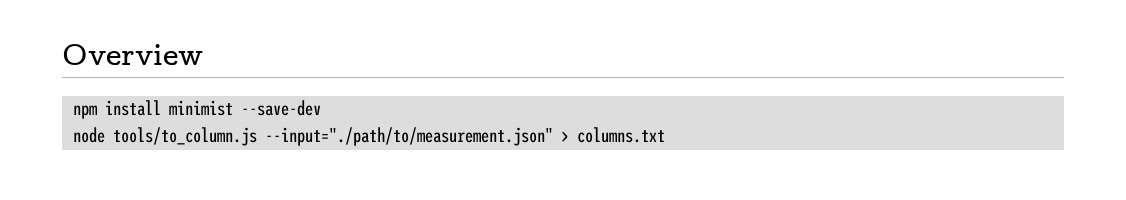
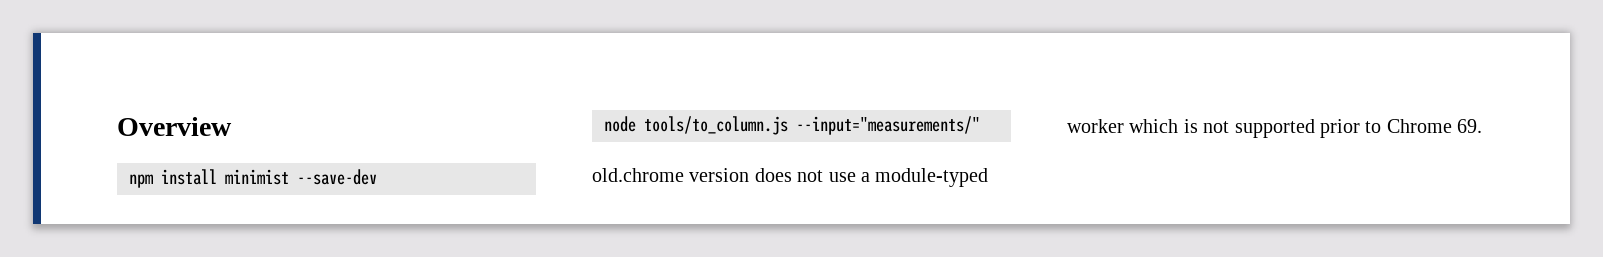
- node tools/to_column.js --input="./path/to/measurement.json" > columns.txt
+ node tools/to_column.js --input="measurements/"
+ old.chrome version does not use a module-typed worker which is not supported prior to Chrome 69.

